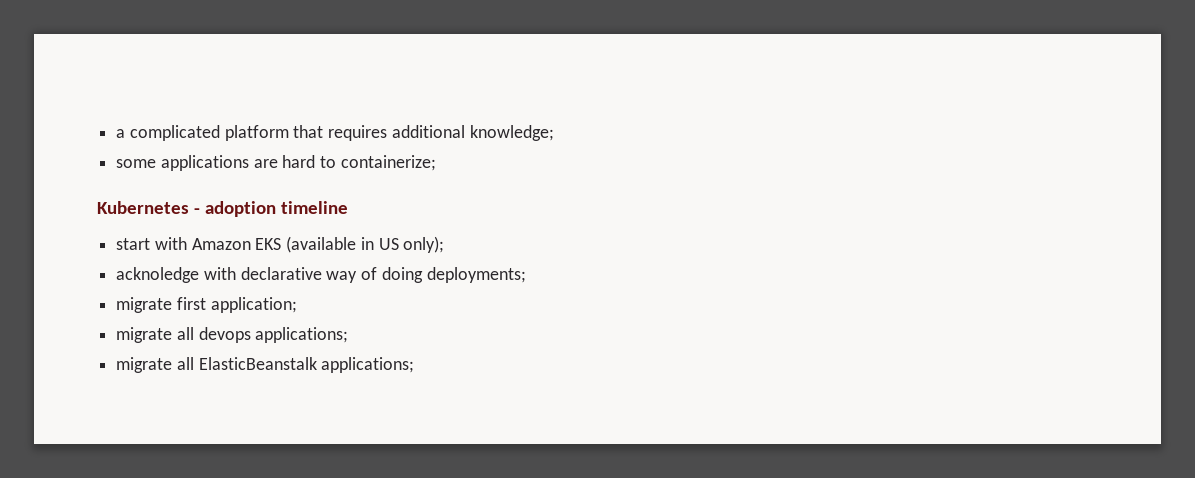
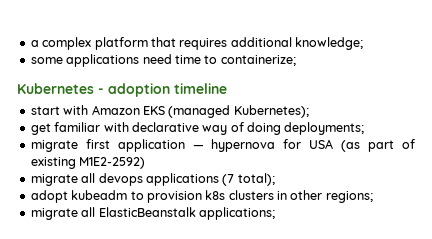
- a complicated platform that requires additional knowledge;
+ a complex platform that requires additional knowledge;
- some applications are hard to containerize;
+ some applications need time to containerize;
- start with Amazon EKS (available in US only);
- acknoledge with declarative way of doing deployments;
+ start with Amazon EKS (managed Kubernetes);
+ get familiar with declarative way of doing deployments;
- migrate first application;
- migrate all devops applications;
+ migrate first application — hypernova for USA (as part of existing M1E2-2592)
+ migrate all devops applications (7 total);
+ adopt kubeadm to provision k8s clusters in other regions;

